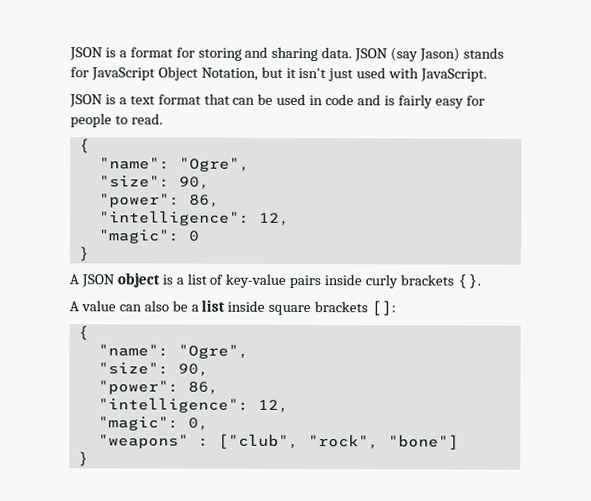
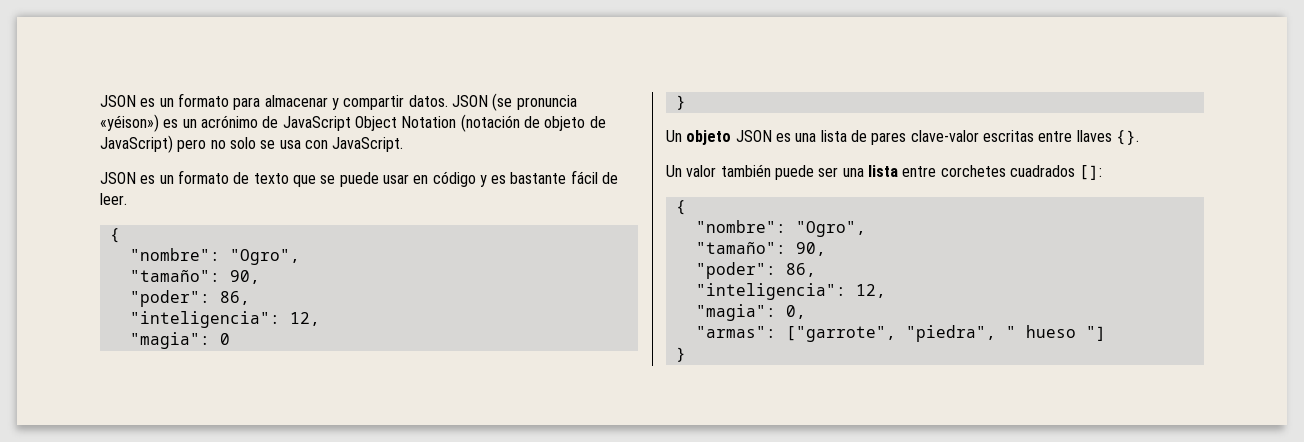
- JSON is a format for storing and sharing data. JSON (say Jason) stands for JavaScript Object Notation, but it isn't just used with JavaScript.
- JSON is a text format that can be used in code and is fairly easy for people to read.
+ JSON es un formato para almacenar y compartir datos. JSON (se pronuncia «yéison») es un acrónimo de JavaScript Object Notation (notación de objeto de JavaScript) pero no solo se usa con JavaScript.
+ JSON es un formato de texto que se puede usar en código y es bastante fácil de leer.
  {
- "name": "Ogre",
- "size": 90,
- "power": 86,
- "intelligence": 12,
- "magic": 0
+ "nombre": "Ogro",
+ "tamaño": 90,
+ "poder": 86,
+ "inteligencia": 12,
+ "magia": 0
- A JSON object is a list of key-value pairs inside curly brackets {}.
- A value can also be a list inside square brackets []:
+ Un objeto JSON es una lista de pares clave-valor escritas entre llaves {}.
+ Un valor también puede ser una lista entre corchetes cuadrados []:
  {
- "name": "Ogre",
- "size": 90,
- "power": 86,
- "intelligence": 12,
- "magic": 0,
+ "nombre": "Ogro",
+ "tamaño": 90,
+ "poder": 86,
+ "inteligencia": 12,
+ "magia": 0,
- "weapons" : ["club", "rock", "bone"]
+ "armas": ["garrote", "piedra", " hueso "]

